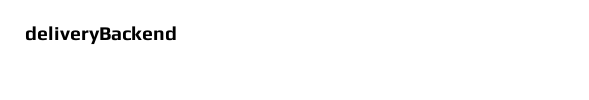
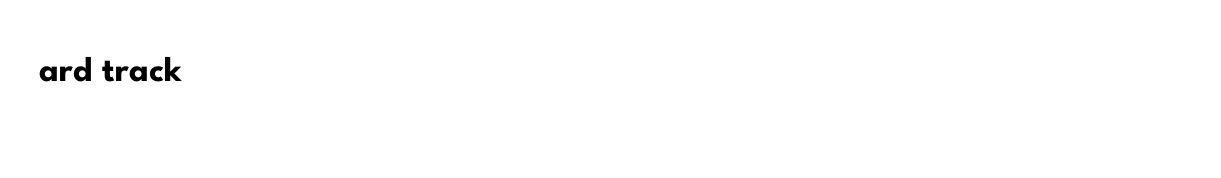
- deliveryBackend
+ ard track

